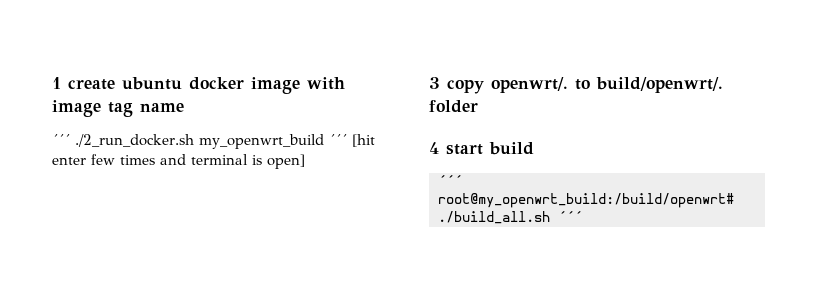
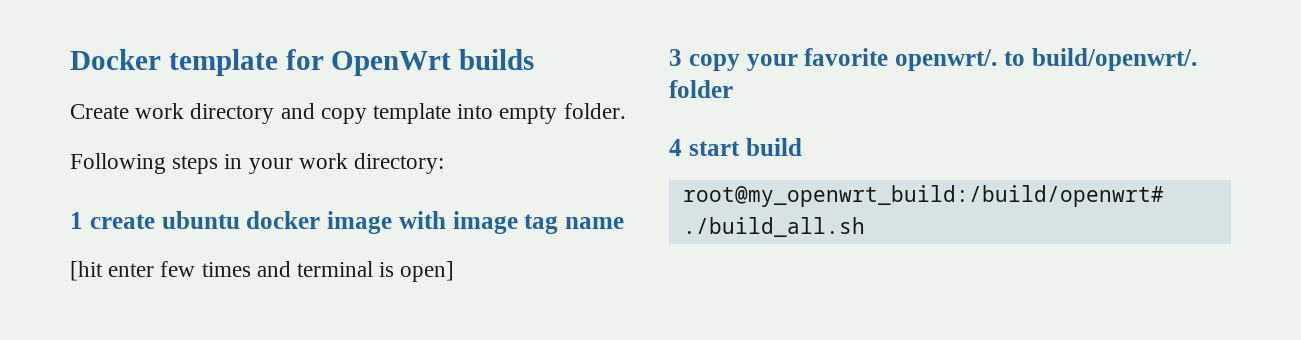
+ Docker template for OpenWrt builds
+ Create work directory and copy template into empty folder.
+ Following steps in your work directory:
- ´´´ ./2_run_docker.sh my_openwrt_build ´´´ [hit enter few times and terminal is open]
+ [hit enter few times and terminal is open]
- 3 copy openwrt/. to build/openwrt/. folder
+ 3 copy your favorite openwrt/. to build/openwrt/. folder
- ´´´ root@my_openwrt_build:/build/openwrt# ./build_all.sh ´´´
+ root@my_openwrt_build:/build/openwrt# ./build_all.sh

